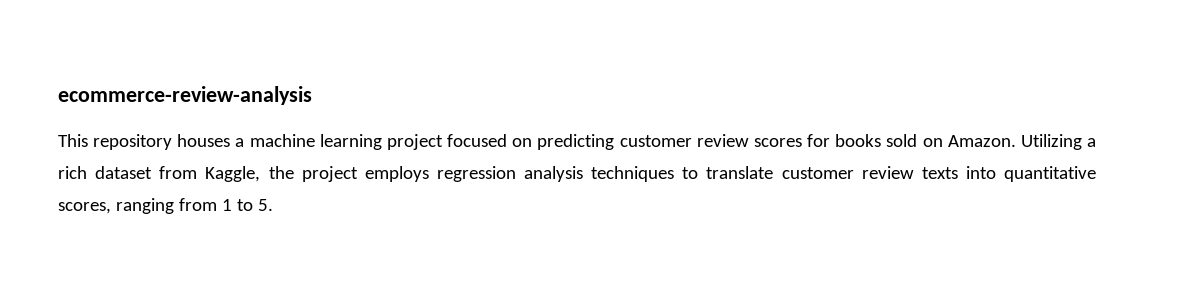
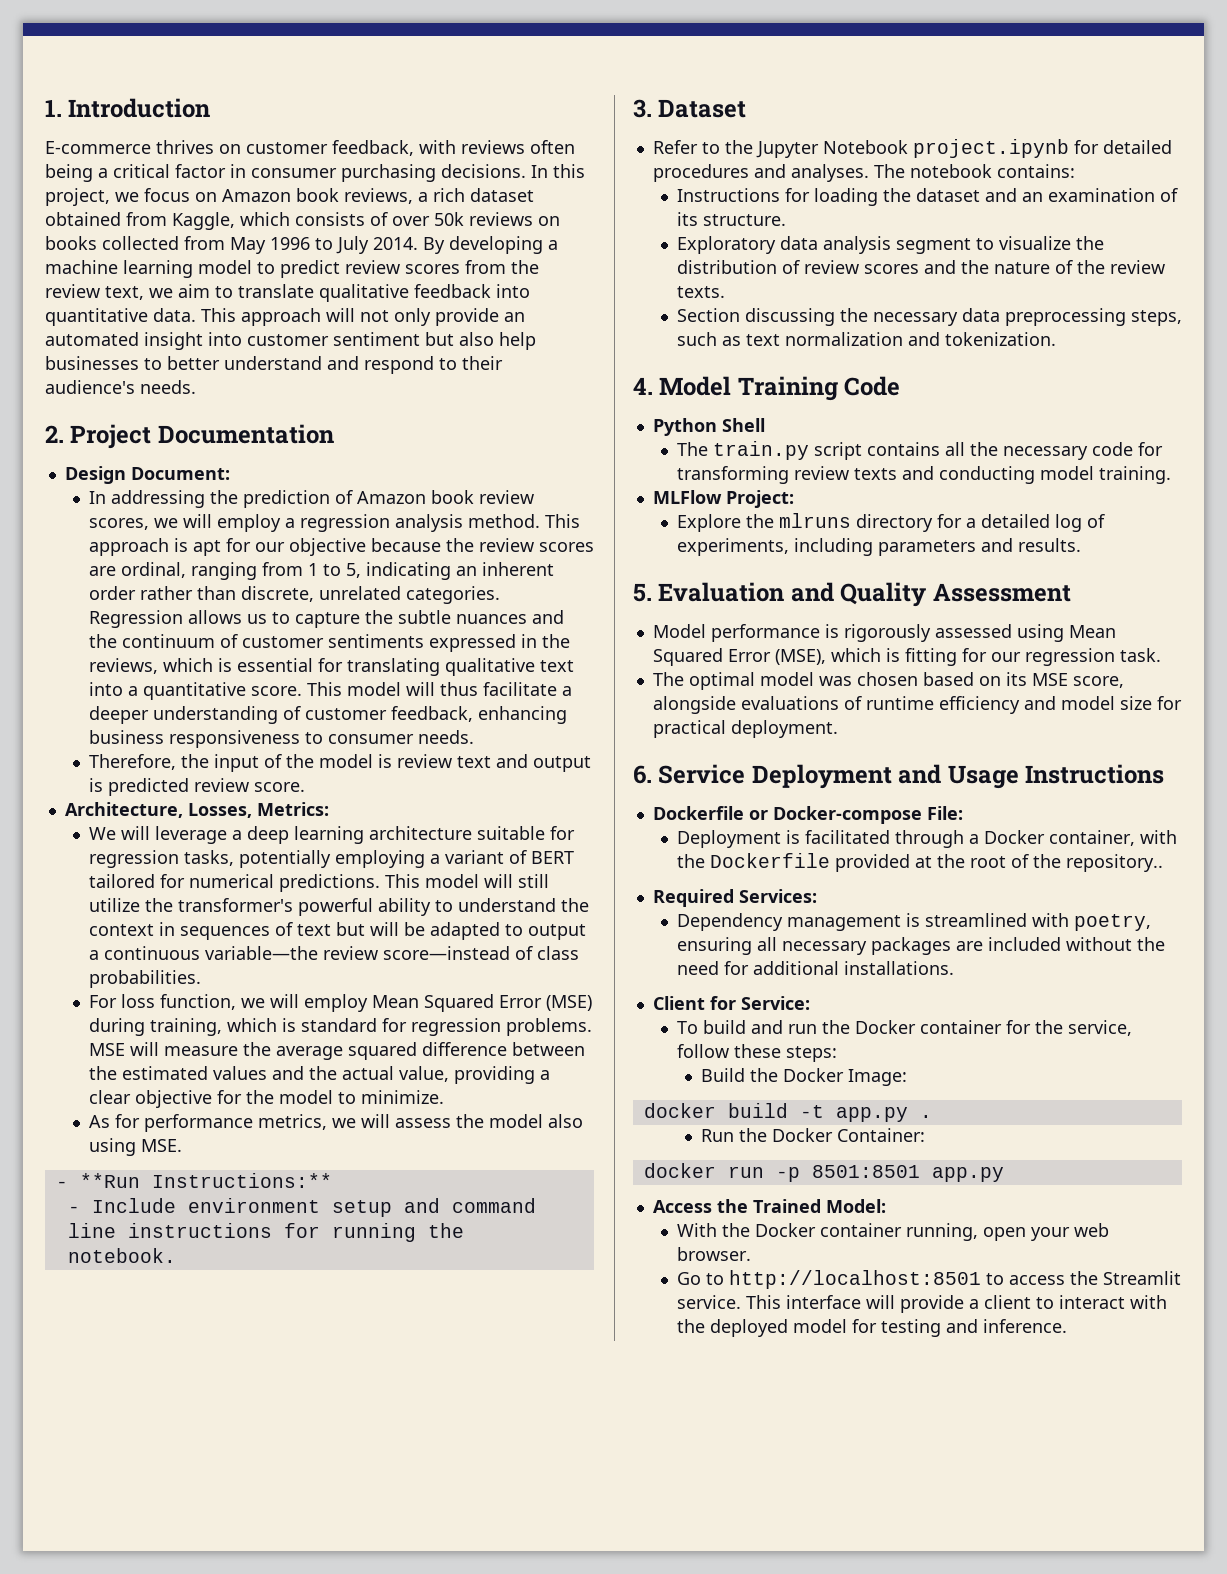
- ecommerce-review-analysis
- This repository houses a machine learning project focused on predicting customer review scores for books sold on Amazon. Utilizing a rich dataset from Kaggle, the project employs regression analysis techniques to translate customer review texts into quantitative scores, ranging from 1 to 5.
+ 1. Introduction
+ E-commerce thrives on customer feedback, with reviews often being a critical factor in consumer purchasing decisions. In this project, we focus on Amazon book reviews, a rich dataset obtained from Kaggle, which consists of over 50k reviews on books collected from May 1996 to July 2014. By developing a machine learning model to predict review scores from the review text, we aim to translate qualitative feedback into quantitative data. This approach will not only provide an automated insight into customer sentiment but also help businesses to better understand and respond to their audience's needs.
+ 2. Project Documentation
+ Design Document:
+ In addressing the prediction of Amazon book review scores, we will employ a regression analysis method. This approach is apt for our objective because the review scores are ordinal, ranging from 1 to 5, indicating an inherent order rather than discrete, unrelated categories. Regression allows us to capture the subtle nuances and the continuum of customer sentiments expressed in the reviews, which is essential for translating qualitative text into a quantitative score. This model will thus facilitate a deeper understanding of customer feedback, enhancing business responsiveness to consumer needs.
+ Therefore, the input of the model is review text and output is predicted review score.
+ Architecture, Losses, Metrics:
+ We will leverage a deep learning architecture suitable for regression tasks, potentially employing a variant of BERT tailored for numerical predictions. This model will still utilize the transformer's powerful ability to understand the context in sequences of text but will be adapted to output a continuous variable—the review score—instead of class probabilities.
+ For loss function, we will employ Mean Squared Error (MSE) during training, which is standard for regression problems. MSE will measure the average squared difference between the estimated values and the actual value, providing a clear objective for the model to minimize.
+ As for performance metrics, we will assess the model also using MSE.
+ - **Run Instructions:**
+ - Include environment setup and command line instructions for running the notebook.
+ 3. Dataset
+ Refer to the Jupyter Notebook project.ipynb for detailed procedures and analyses. The notebook contains:
+ Instructions for loading the dataset and an examination of its structure.
+ Exploratory data analysis segment to visualize the distribution of review scores and the nature of the review texts.
+ Section discussing the necessary data preprocessing steps, such as text normalization and tokenization.
+ 4. Model Training Code
+ Python Shell
+ The train.py script contains all the necessary code for transforming review texts and conducting model training.
+ MLFlow Project:
+ Explore the mlruns directory for a detailed log of experiments, including parameters and results.
+ 5. Evaluation and Quality Assessment
+ Model performance is rigorously assessed using Mean Squared Error (MSE), which is fitting for our regression task.
+ The optimal model was chosen based on its MSE score, alongside evaluations of runtime efficiency and model size for practical deployment.
+ 6. Service Deployment and Usage Instructions
+ Dockerfile or Docker-compose File:
+ Deployment is facilitated through a Docker container, with the Dockerfile provided at the root of the repository..
+ Required Services:
+ Dependency management is streamlined with poetry, ensuring all necessary packages are included without the need for additional installations.
+ Client for Service:
+ To build and run the Docker container for the service, follow these steps:
+ Build the Docker Image:
+ docker build -t app.py .
+ Run the Docker Container:
+ docker run -p 8501:8501 app.py
+ Access the Trained Model:
+ With the Docker container running, open your web browser.
+ Go to http://localhost:8501 to access the Streamlit service. This interface will provide a client to interact with the deployed model for testing and inference.

